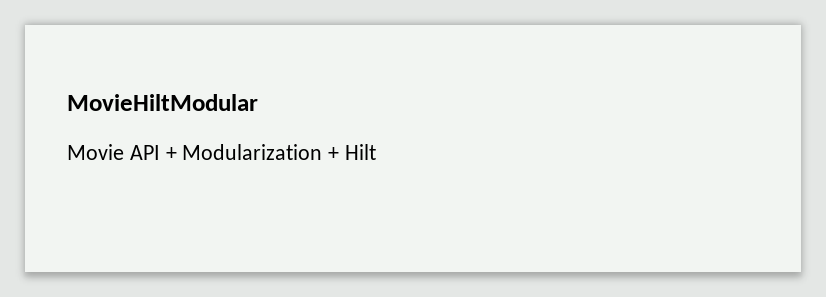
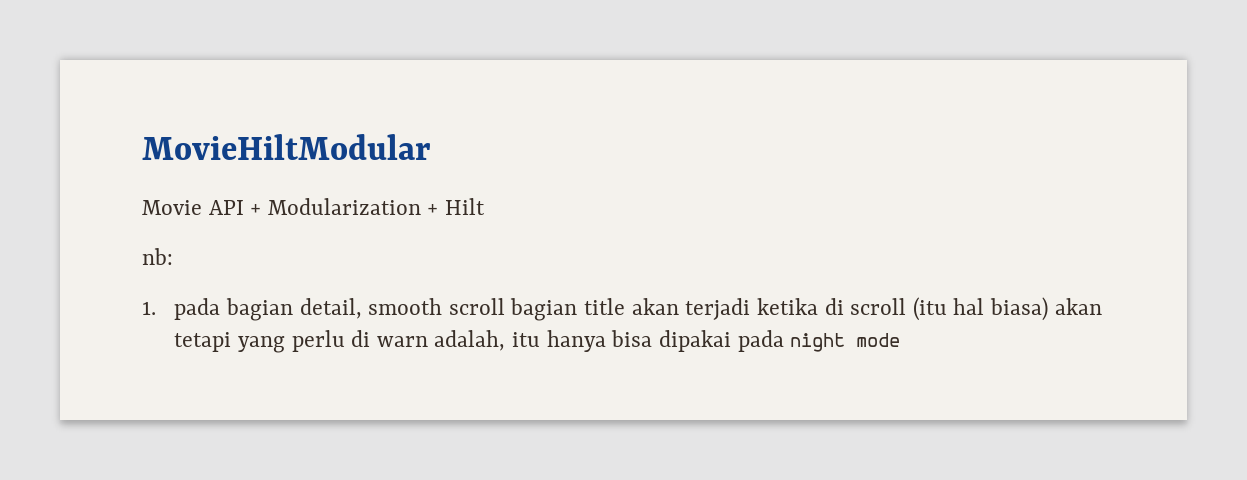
+ nb:
+ 1. pada bagian detail, smooth scroll bagian title akan terjadi ketika di scroll (itu hal biasa) akan tetapi yang perlu di warn adalah, itu hanya bisa dipakai pada night mode

